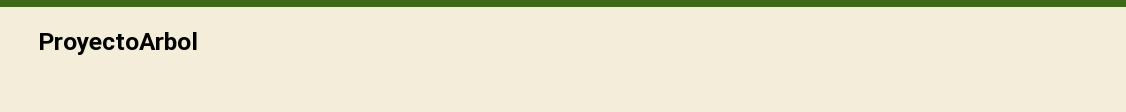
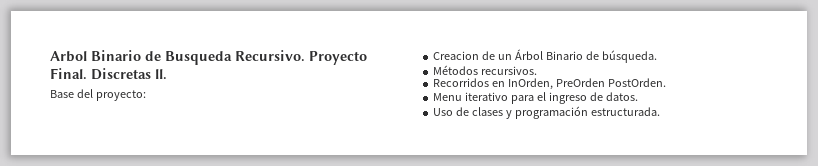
- ProyectoArbol
+ Arbol Binario de Busqueda Recursivo. Proyecto Final. Discretas ll.
+ Base del proyecto:
+ Creacion de un Árbol Binario de búsqueda.
+ Métodos recursivos.
+ Recorridos en InOrden, PreOrden PostOrden.
+ Menu iterativo para el ingreso de datos.
+ Uso de clases y programación estructurada.

